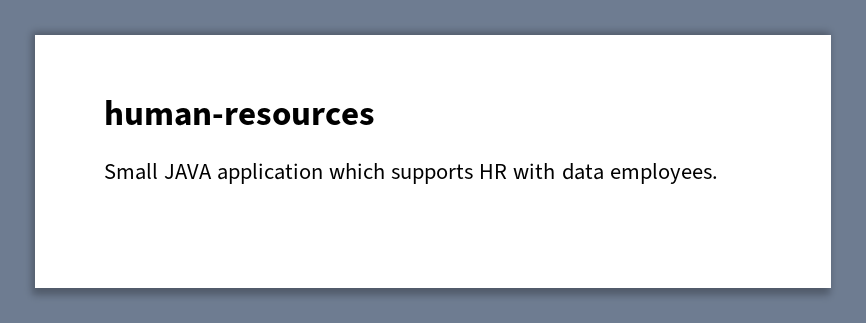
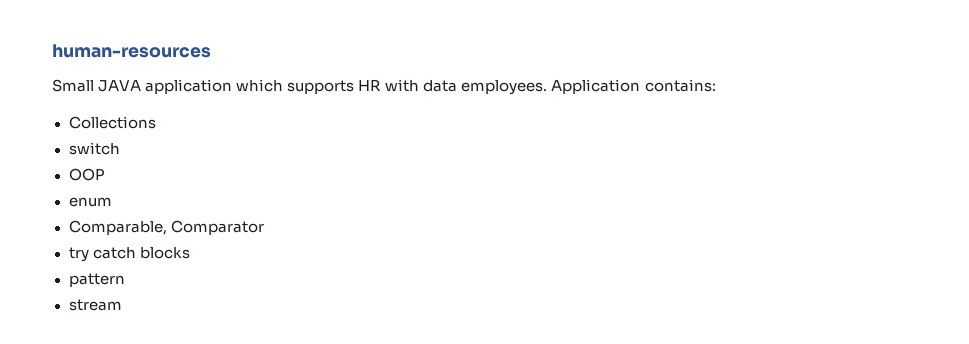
+ Application contains:
+ Collections
+ switch
+ OOP
+ enum
+ Comparable, Comparator
+ try catch blocks
+ pattern
+ stream

